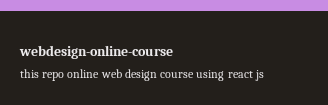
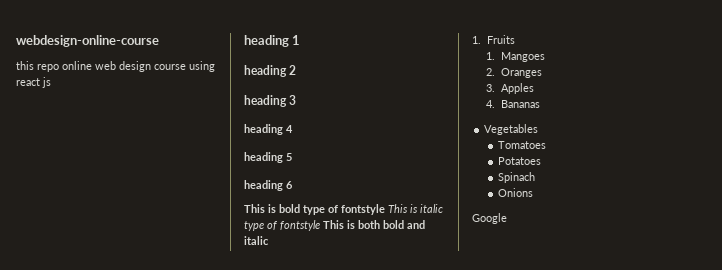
+ heading 1
+ heading 2
+ heading 3
+ heading 4
+ heading 5
+ heading 6
+ This is bold type of fontstyle This is italic type of fontstyle This is both bold and italic
+ 1. Fruits
+ 1. Mangoes
+ 2. Oranges
+ 3. Apples
+ 4. Bananas
+ Vegetables
+ Tomatoes
+ Potatoes
+ Spinach
+ Onions
+ Google

